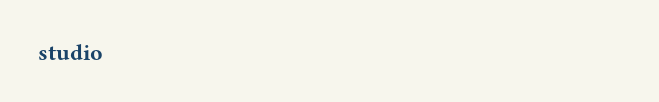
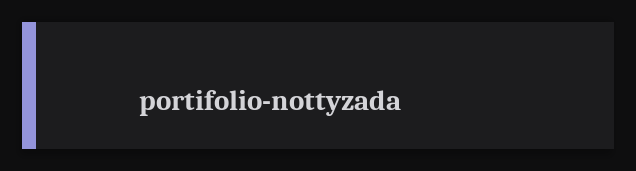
- studio
+ portifolio-nottyzada

